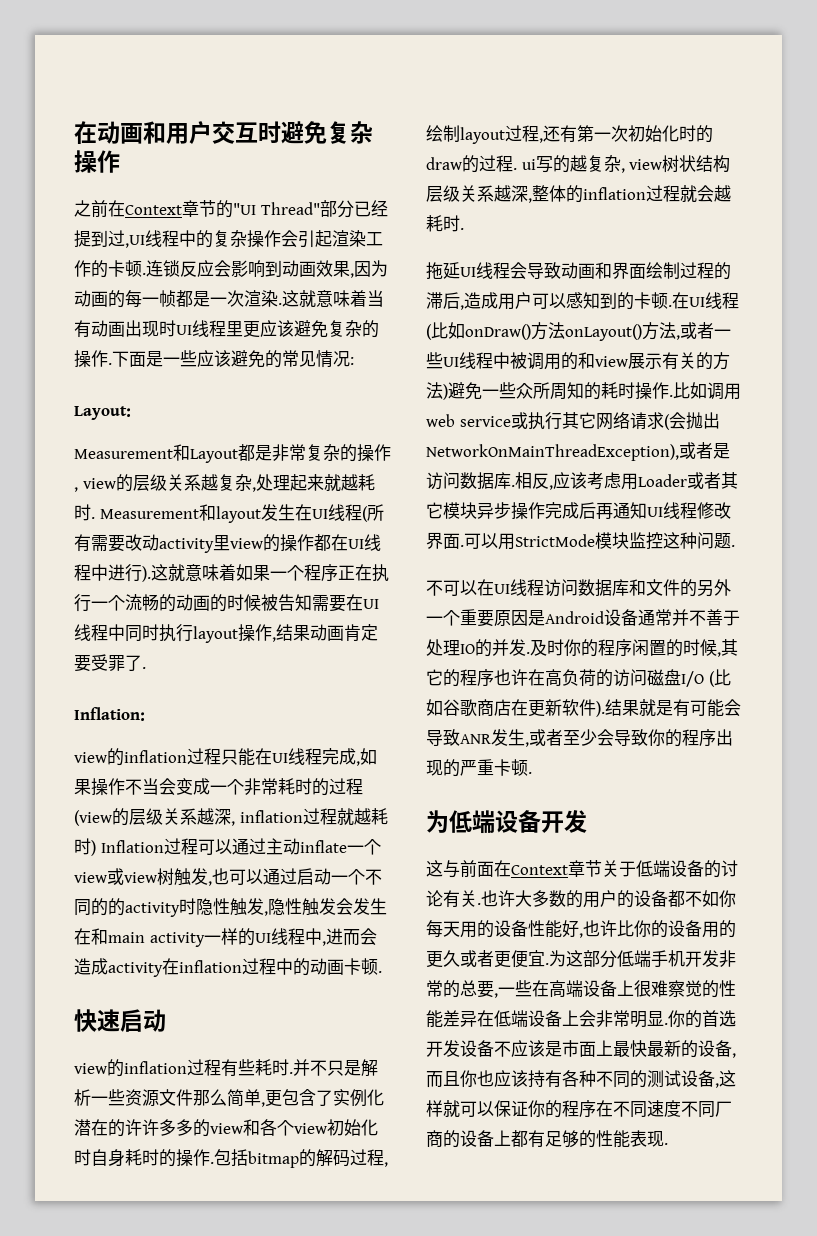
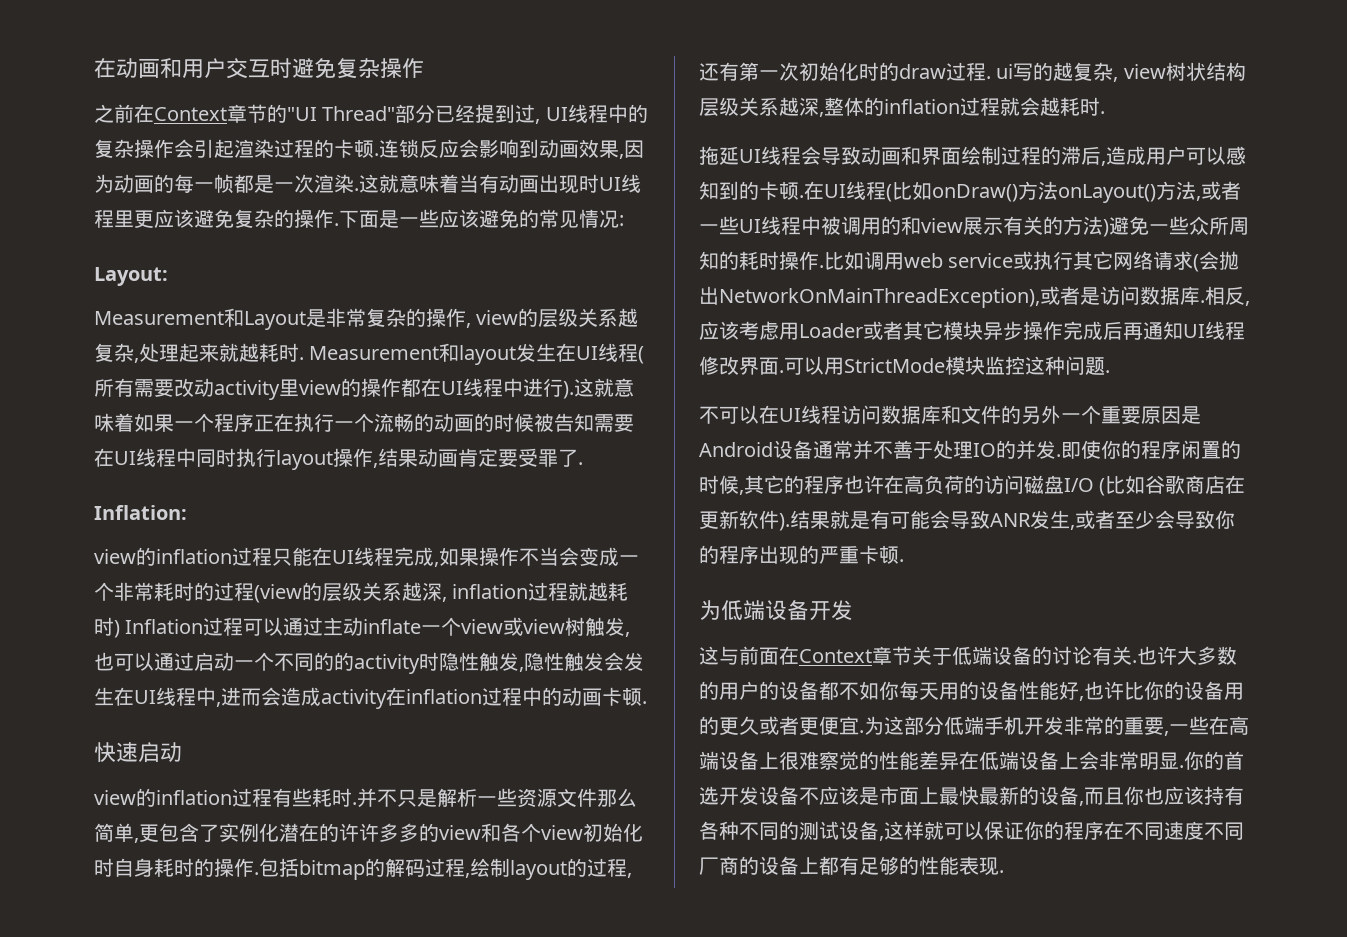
- 之前在Context章节的"UI Thread"部分已经提到过,UI线程中的复杂操作会引起渲染工作的卡顿.
+ 之前在Context章节的"UI Thread"部分已经提到过, UI线程中的复杂操作会引起渲染过程的卡顿.
- Measurement和Layout都是非常复杂的操作, view的层级关系越复杂,处理起来就越耗时.
+ Measurement和Layout是非常复杂的操作, view的层级关系越复杂,处理起来就越耗时.
- view的inflation过程只能在UI线程完成,如果操作不当会变成一个非常耗时的过程(view的层级关系越深, inflation过程就越耗时) Inflation过程可以通过主动inflate一个view或view树触发,也可以通过启动一个不同的的activity时隐性触发,隐性触发会发生在和main activity一样的UI线程中,进而会造成activity在inflation过程中的动画卡顿.
+ view的inflation过程只能在UI线程完成,如果操作不当会变成一个非常耗时的过程(view的层级关系越深, inflation过程就越耗时) Inflation过程可以通过主动inflate一个view或view树触发,也可以通过启动一个不同的的activity时隐性触发,隐性触发会发生在UI线程中,进而会造成activity在inflation过程中的动画卡顿.
- 包括bitmap的解码过程,绘制layout过程,还有第一次初始化时的draw的过程. ui写的越复杂, view树状结构层级关系越深,整体的inflation过程就会越耗时.
+ 包括bitmap的解码过程,绘制layout的过程,还有第一次初始化时的draw过程. ui写的越复杂, view树状结构层级关系越深,整体的inflation过程就会越耗时.
- 及时你的程序闲置的时候,其它的程序也许在高负荷的访问磁盘I/O (比如谷歌商店在更新软件).
+ 即使你的程序闲置的时候,其它的程序也许在高负荷的访问磁盘I/O (比如谷歌商店在更新软件).
- 为这部分低端手机开发非常的总要,一些在高端设备上很难察觉的性能差异在低端设备上会非常明显.
+ 为这部分低端手机开发非常的重要,一些在高端设备上很难察觉的性能差异在低端设备上会非常明显.

